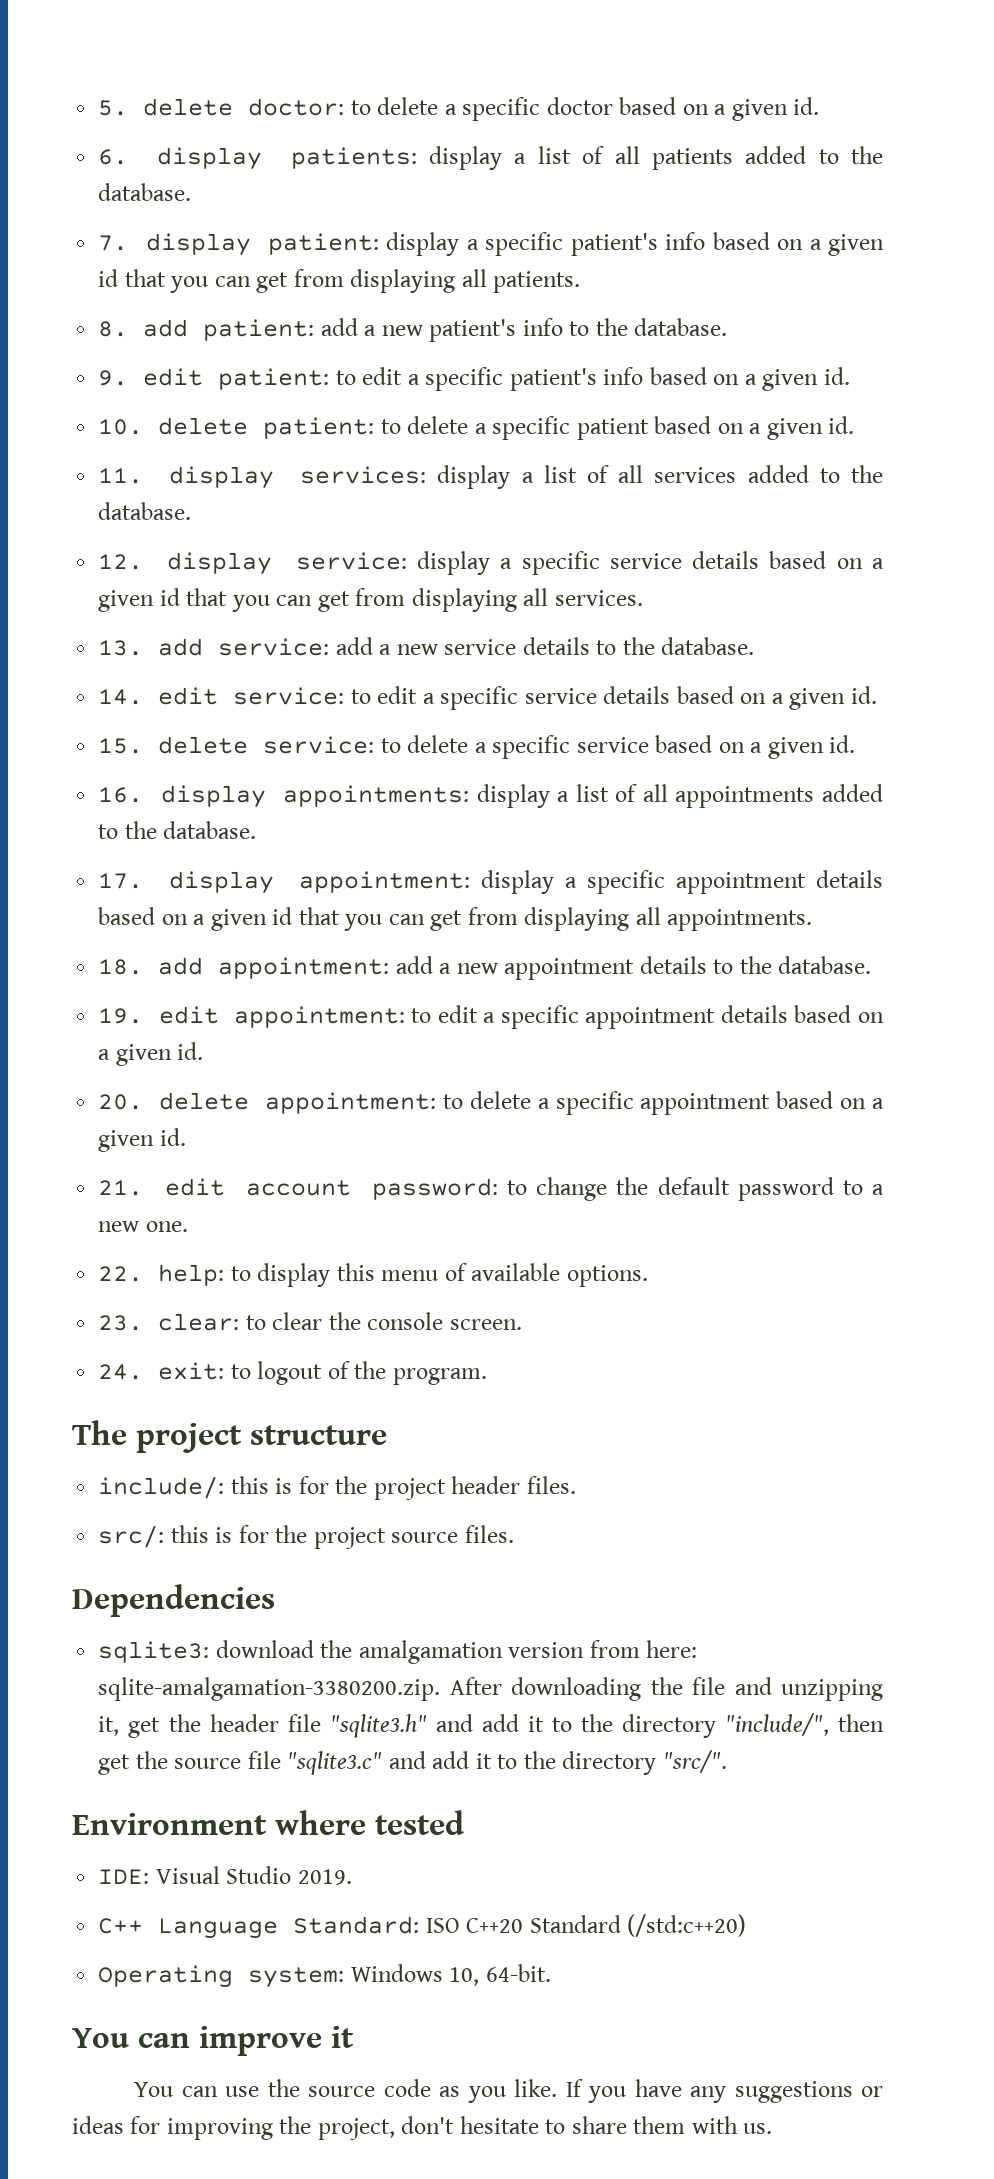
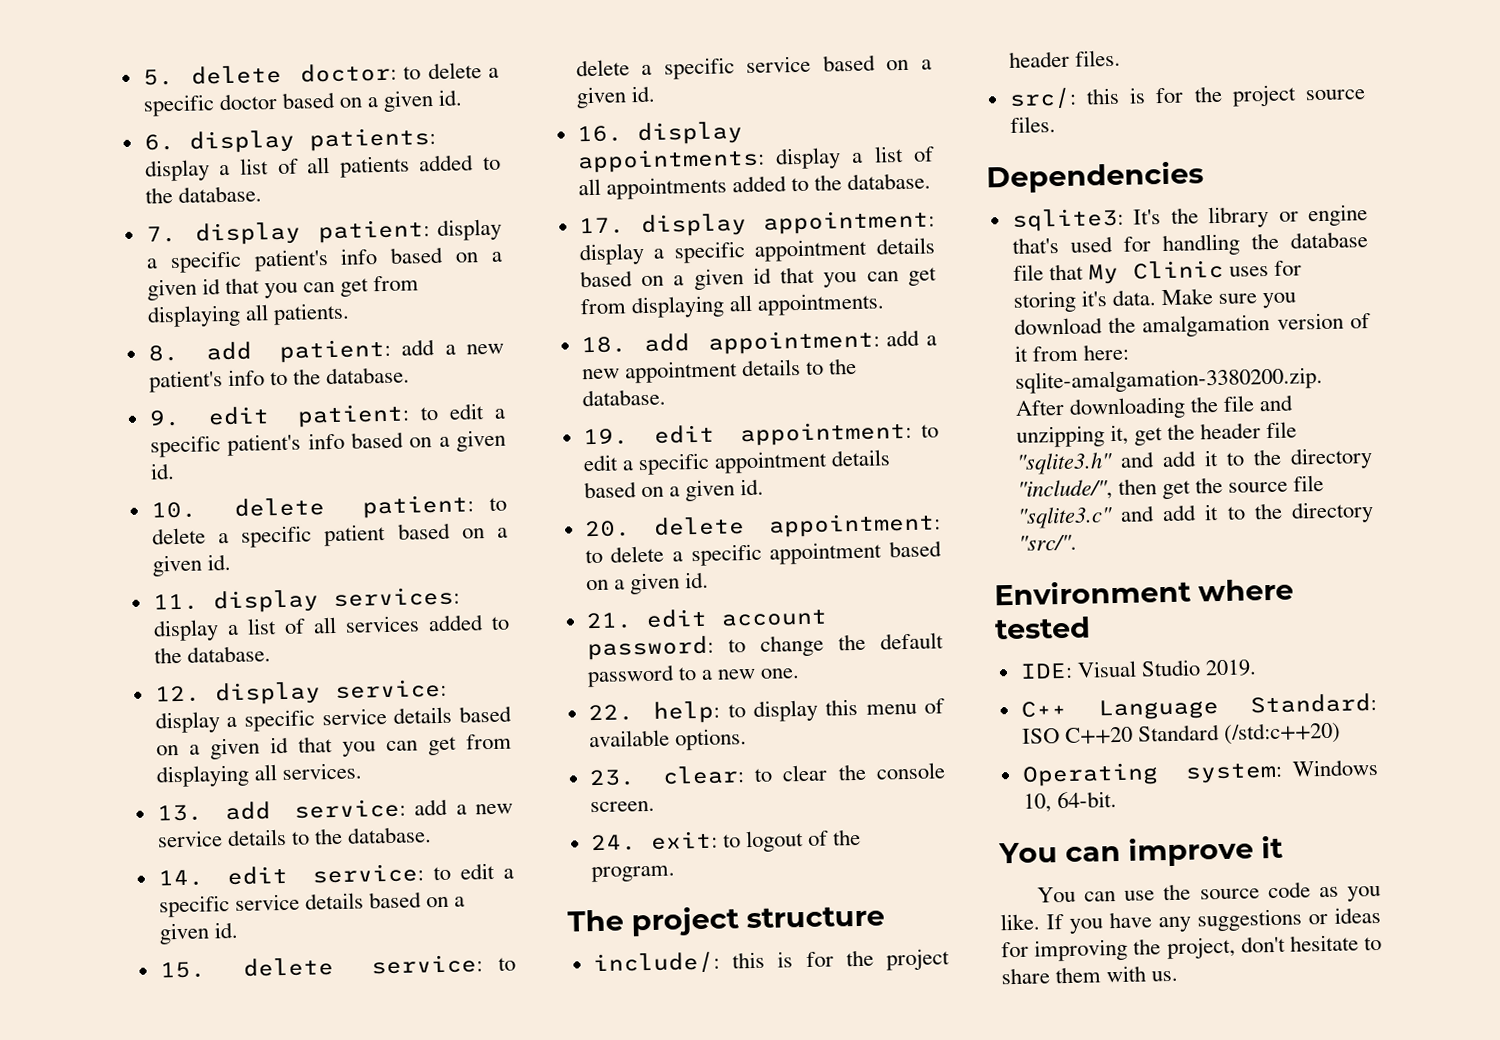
- sqlite3: download the amalgamation version from here: sqlite-amalgamation-3380200.zip. After downloading the file and unzipping it, get the header file "sqlite3.h" and add it to the directory "include/", then get the source file "sqlite3.c" and add it to the directory "src/".
+ sqlite3: It's the library or engine that's used for handling the database file that My Clinic uses for storing it's data. Make sure you download the amalgamation version of it from here: sqlite-amalgamation-3380200.zip. After downloading the file and unzipping it, get the header file "sqlite3.h" and add it to the directory "include/", then get the source file "sqlite3.c" and add it to the directory "src/".

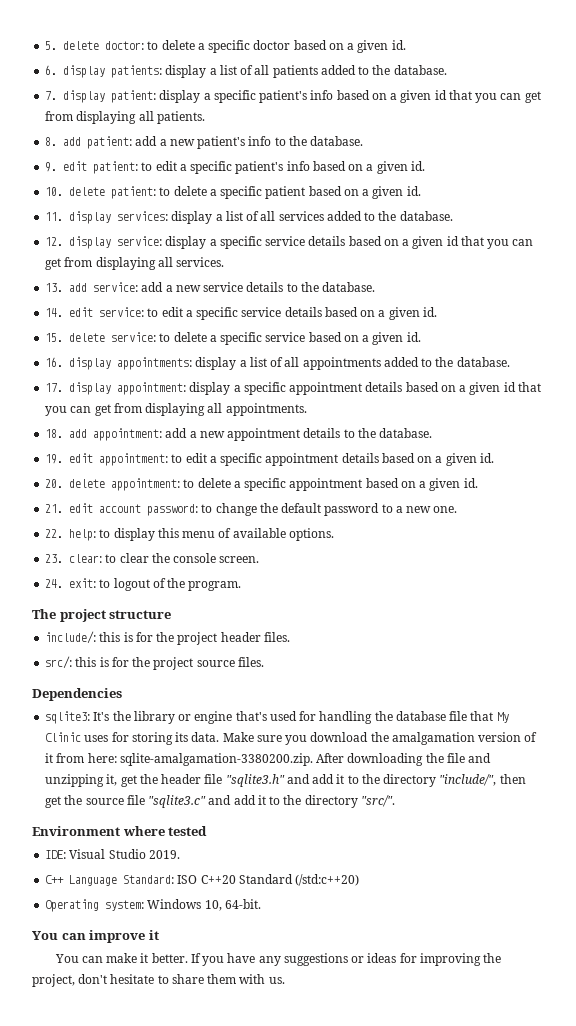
- sqlite3: It's the library or engine that's used for handling the database file that My Clinic uses for storing it's data.
+ sqlite3: It's the library or engine that's used for handling the database file that My Clinic uses for storing its data.
- You can use the source code as you like.
+ You can make it better.

